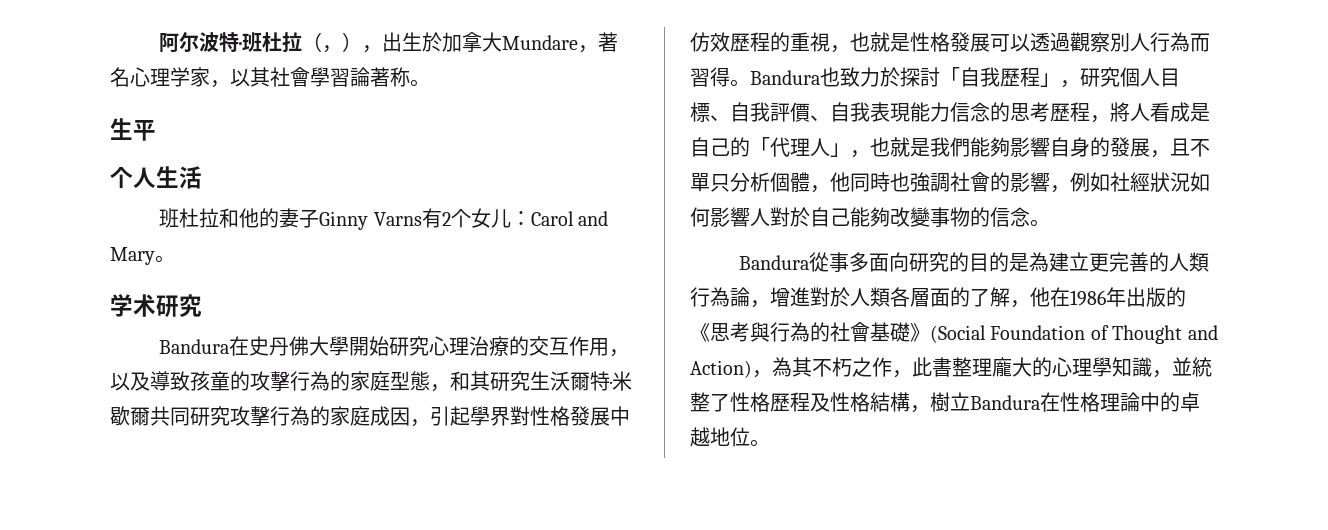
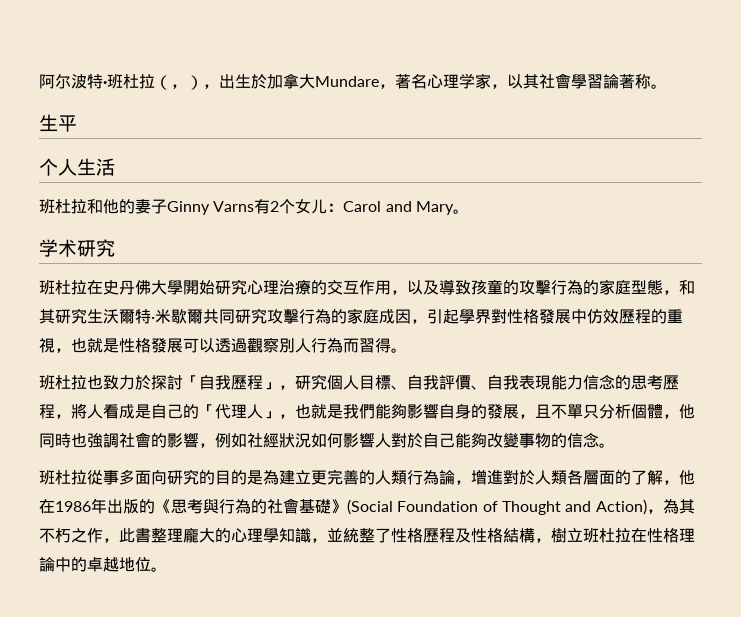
- Bandura在史丹佛大學開始研究心理治療的交互作用，以及導致孩童的攻擊行為的家庭型態，和其研究生沃爾特·米歇爾共同研究攻擊行為的家庭成因，引起學界對性格發展中仿效歷程的重視，也就是性格發展可以透過觀察別人行為而習得。Bandura也致力於探討「自我歷程」，研究個人目標、自我評價、自我表現能力信念的思考歷程，將人看成是自己的「代理人」，也就是我們能夠影響自身的發展，且不單只分析個體，他同時也強調社會的影響，例如社經狀況如何影響人對於自己能夠改變事物的信念。
+ 班杜拉在史丹佛大學開始研究心理治療的交互作用，以及導致孩童的攻擊行為的家庭型態，和其研究生沃爾特·米歇爾共同研究攻擊行為的家庭成因，引起學界對性格發展中仿效歷程的重視，也就是性格發展可以透過觀察別人行為而習得。
+ 班杜拉也致力於探討「自我歷程」，研究個人目標、自我評價、自我表現能力信念的思考歷程，將人看成是自己的「代理人」，也就是我們能夠影響自身的發展，且不單只分析個體，他同時也強調社會的影響，例如社經狀況如何影響人對於自己能夠改變事物的信念。
- Bandura從事多面向研究的目的是為建立更完善的人類行為論，增進對於人類各層面的了解，他在1986年出版的《思考與行為的社會基礎》(Social Foundation of Thought and Action)，為其不朽之作，此書整理龐大的心理學知識，並統整了性格歷程及性格結構，樹立Bandura在性格理論中的卓越地位。
+ 班杜拉從事多面向研究的目的是為建立更完善的人類行為論，增進對於人類各層面的了解，他在1986年出版的《思考與行為的社會基礎》(Social Foundation of Thought and Action)，為其不朽之作，此書整理龐大的心理學知識，並統整了性格歷程及性格結構，樹立班杜拉在性格理論中的卓越地位。

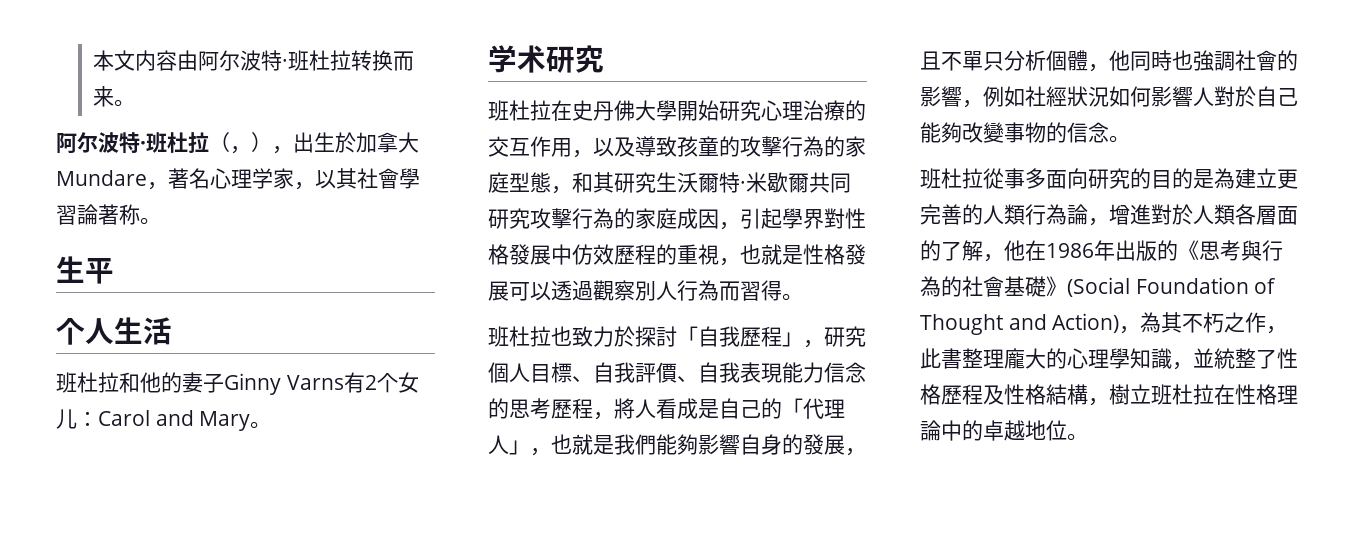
+ 本文内容由阿尔波特·班杜拉转换而来。

